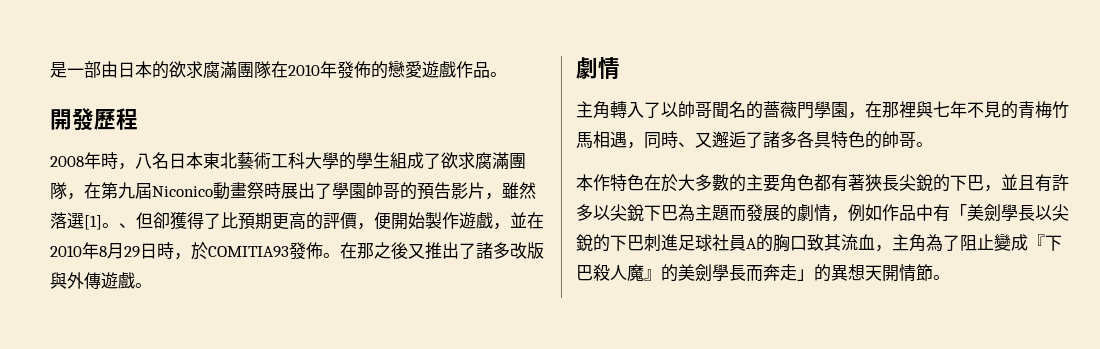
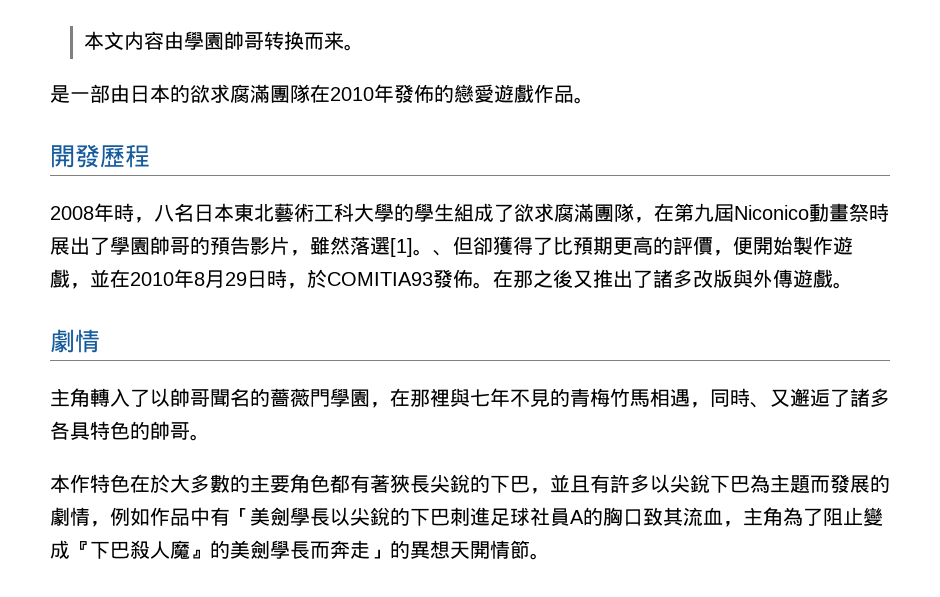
+ 本文内容由學園帥哥转换而来。

